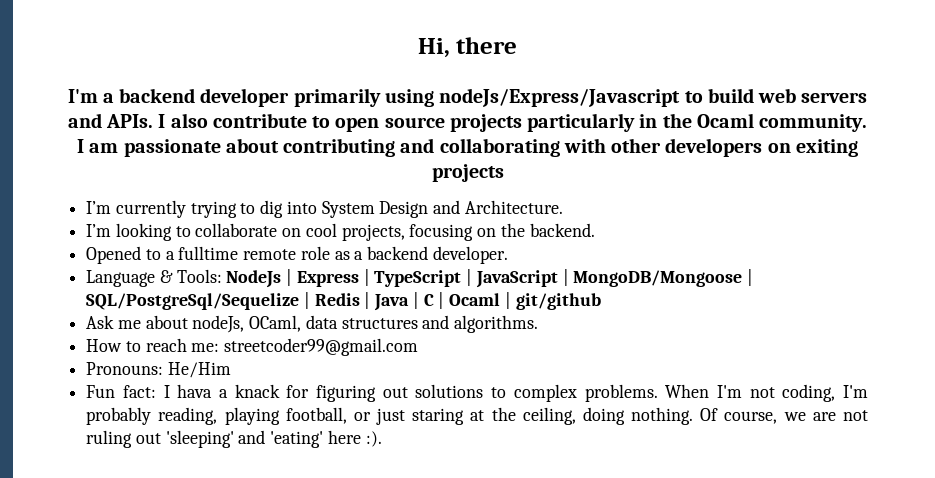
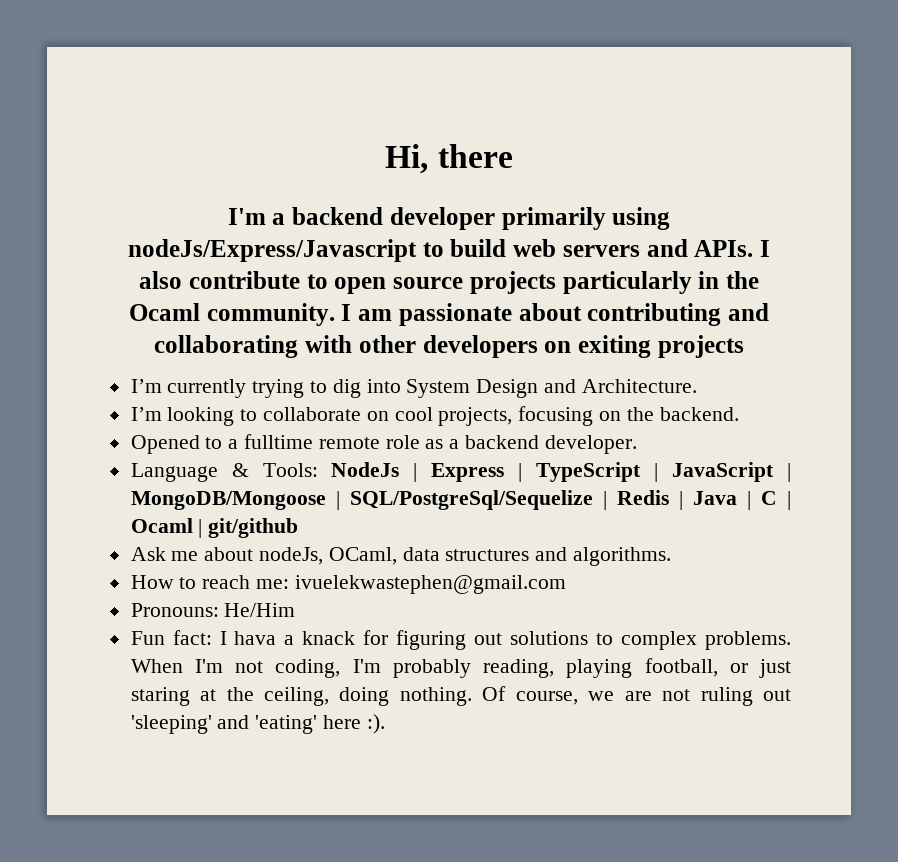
- How to reach me: streetcoder99@gmail.com
+ How to reach me: ivuelekwastephen@gmail.com

